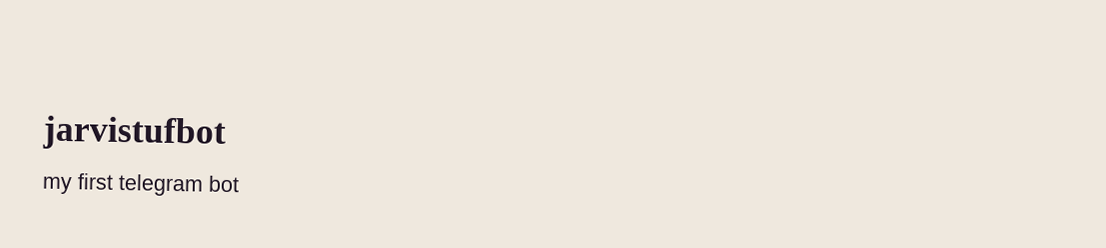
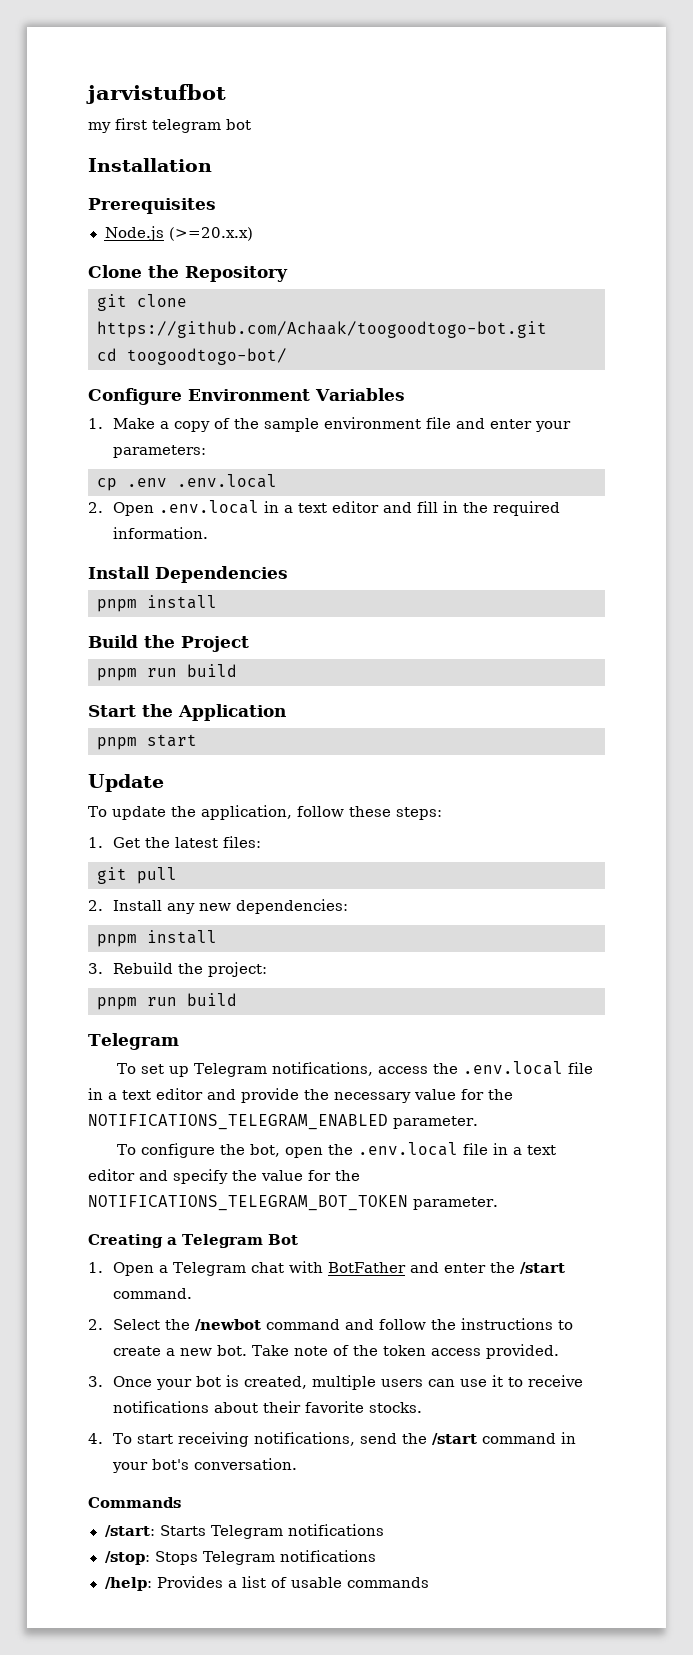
+ Installation
+ Prerequisites
+ Node.js (>=20.x.x)
+ Clone the Repository
+ git clone https://github.com/Achaak/toogoodtogo-bot.git
+ cd toogoodtogo-bot/
+ Configure Environment Variables
+ 1. Make a copy of the sample environment file and enter your parameters:
+ cp .env .env.local
+ 2. Open .env.local in a text editor and fill in the required information.
+ Install Dependencies
+ pnpm install
+ Build the Project
+ pnpm run build
+ Start the Application
+ pnpm start
+ Update
+ To update the application, follow these steps:
+ 1. Get the latest files:
+ git pull
+ 2. Install any new dependencies:
+ pnpm install
+ 3. Rebuild the project:
+ pnpm run build
+ Telegram
+ To set up Telegram notifications, access the .env.local file in a text editor and provide the necessary value for the NOTIFICATIONS_TELEGRAM_ENABLED parameter.
+ To configure the bot, open the .env.local file in a text editor and specify the value for the NOTIFICATIONS_TELEGRAM_BOT_TOKEN parameter.
+ Creating a Telegram Bot
+ 1. Open a Telegram chat with BotFather and enter the /start command.
+ 2. Select the /newbot command and follow the instructions to create a new bot. Take note of the token access provided.
+ 3. Once your bot is created, multiple users can use it to receive notifications about their favorite stocks.
+ 4. To start receiving notifications, send the /start command in your bot's conversation.
+ Commands
+ /start: Starts Telegram notifications
+ /stop: Stops Telegram notifications
+ /help: Provides a list of usable commands

